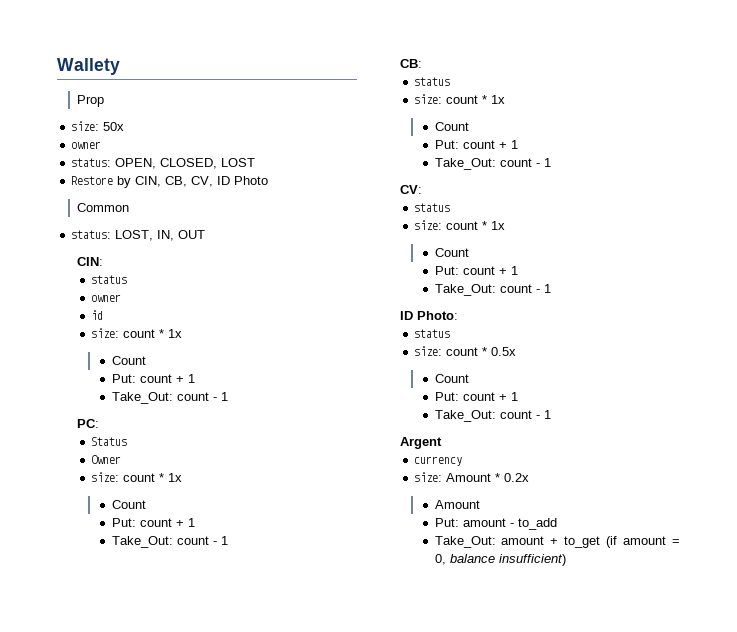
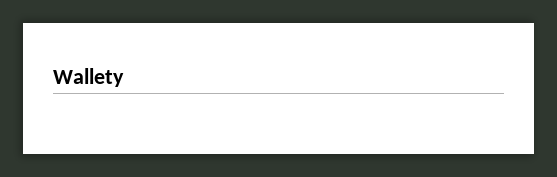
- Prop
- size: 50x
- owner
- status: OPEN, CLOSED, LOST
- Restore by CIN, CB, CV, ID Photo
- Common
- status: LOST, IN, OUT
- CIN:
- status
- owner
- id
- size: count * 1x
- Count
- Put: count + 1
- Take_Out: count - 1
- PC:
- Status
- Owner
- size: count * 1x
- Count
- Put: count + 1
- Take_Out: count - 1
- CB:
- status
- size: count * 1x
- Count
- Put: count + 1
- Take_Out: count - 1
- CV:
- status
- size: count * 1x
- Count
- Put: count + 1
- Take_Out: count - 1
- ID Photo:
- status
- size: count * 0.5x
- Count
- Put: count + 1
- Take_Out: count - 1
- Argent
- currency
- size: Amount * 0.2x
- Amount
- Put: amount - to_add
- Take_Out: amount + to_get (if amount = 0, balance insufficient)

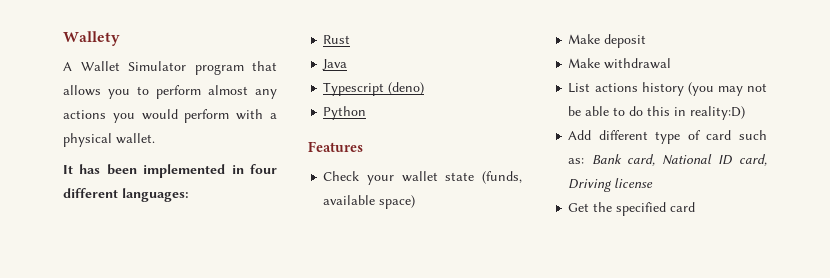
+ A Wallet Simulator program that allows you to perform almost any actions you would perform with a physical wallet.
+ It has been implemented in four different languages:
+ Rust
+ Java
+ Typescript (deno)
+ Python
+ Features
+ Check your wallet state (funds, available space)
+ Make deposit
+ Make withdrawal
+ List actions history (you may not be able to do this in reality:D)
+ Add different type of card such as: Bank card, National ID card, Driving license
+ Get the specified card

